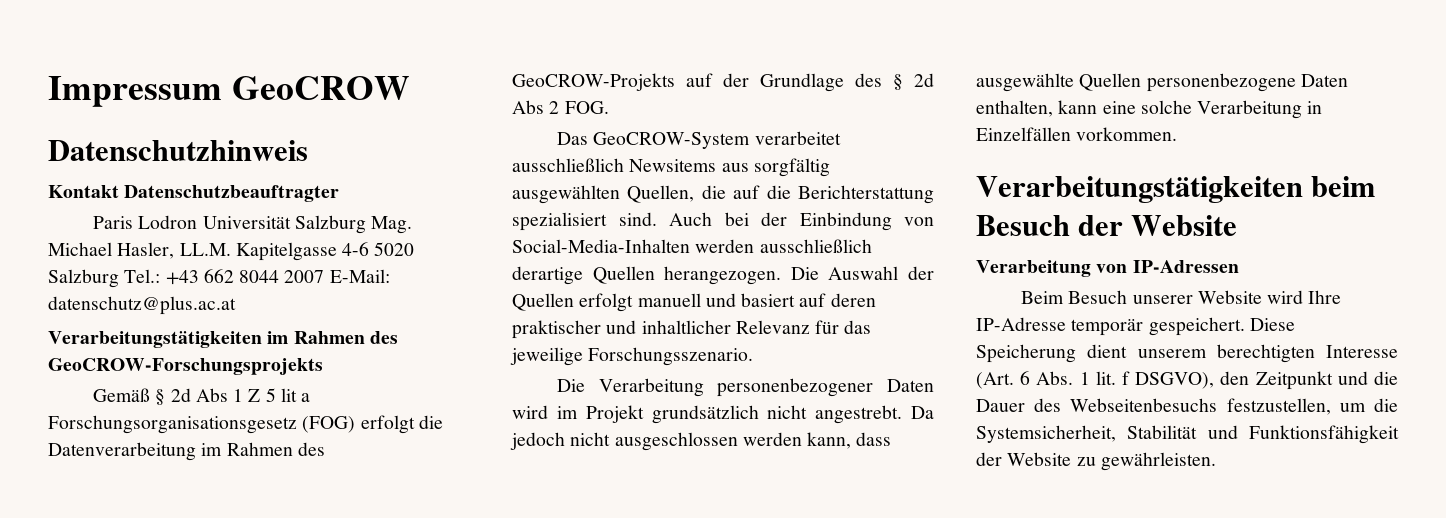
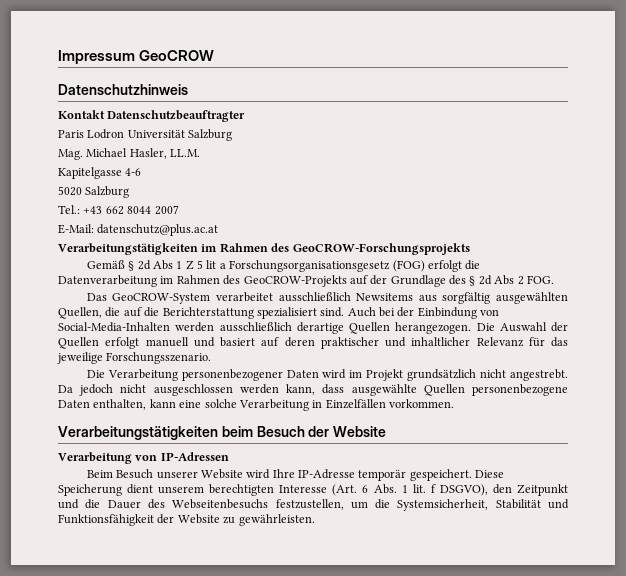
- Paris Lodron Universität Salzburg Mag. Michael Hasler, LL.M. Kapitelgasse 4-6 5020 Salzburg Tel.: +43 662 8044 2007 E-Mail: datenschutz@plus.ac.at
+ Paris Lodron Universität Salzburg
+ Mag. Michael Hasler, LL.M.
+ Kapitelgasse 4-6
+ 5020 Salzburg
+ Tel.: +43 662 8044 2007
+ E-Mail: datenschutz@plus.ac.at

